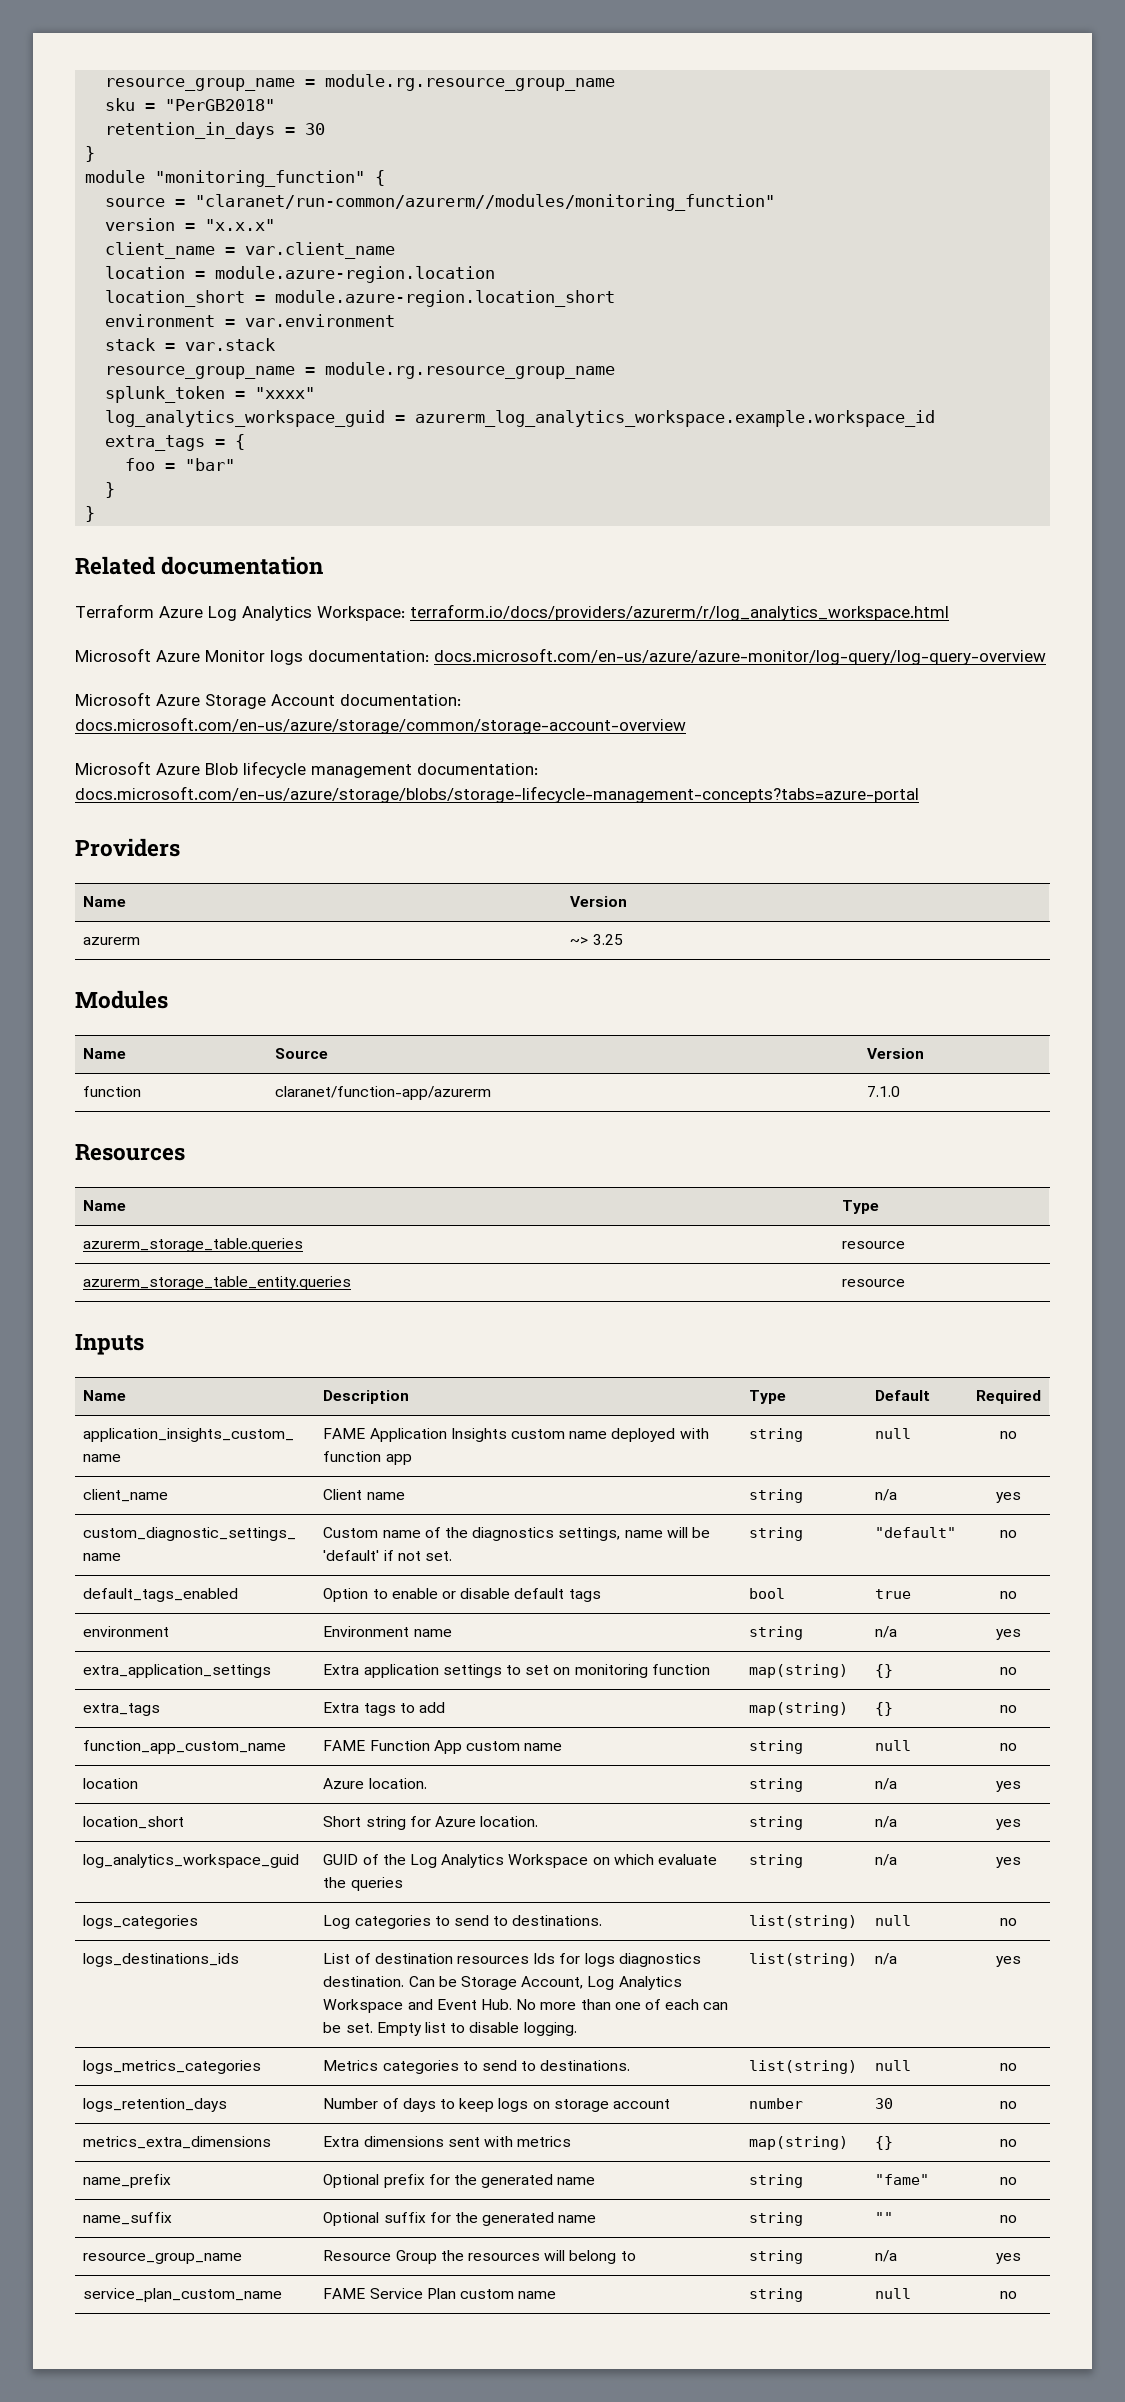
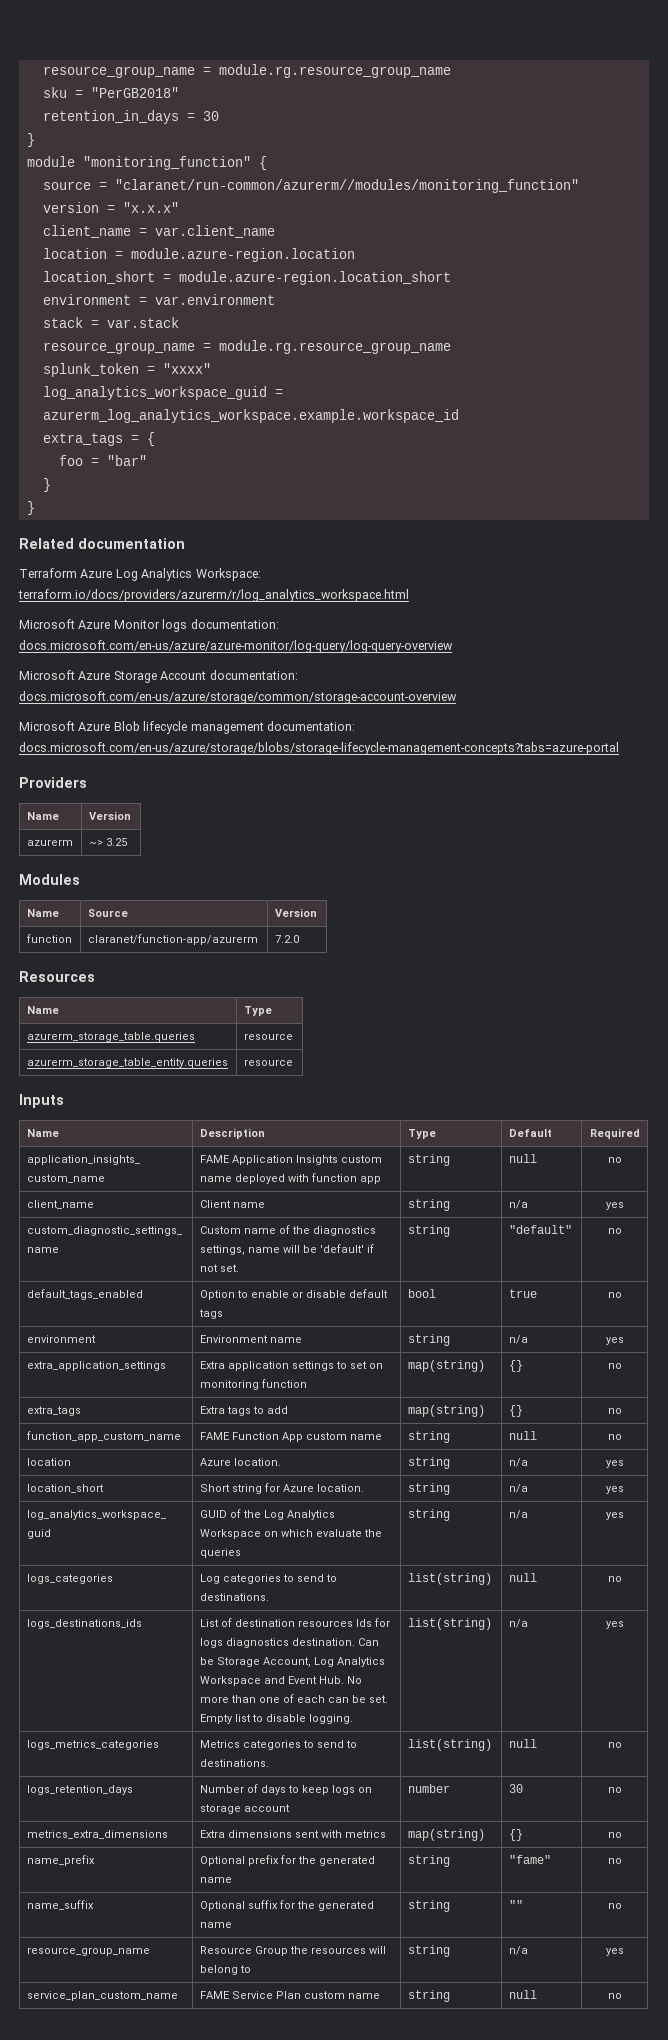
- function | claranet/function-app/azurerm | 7.1.0
+ function | claranet/function-app/azurerm | 7.2.0

